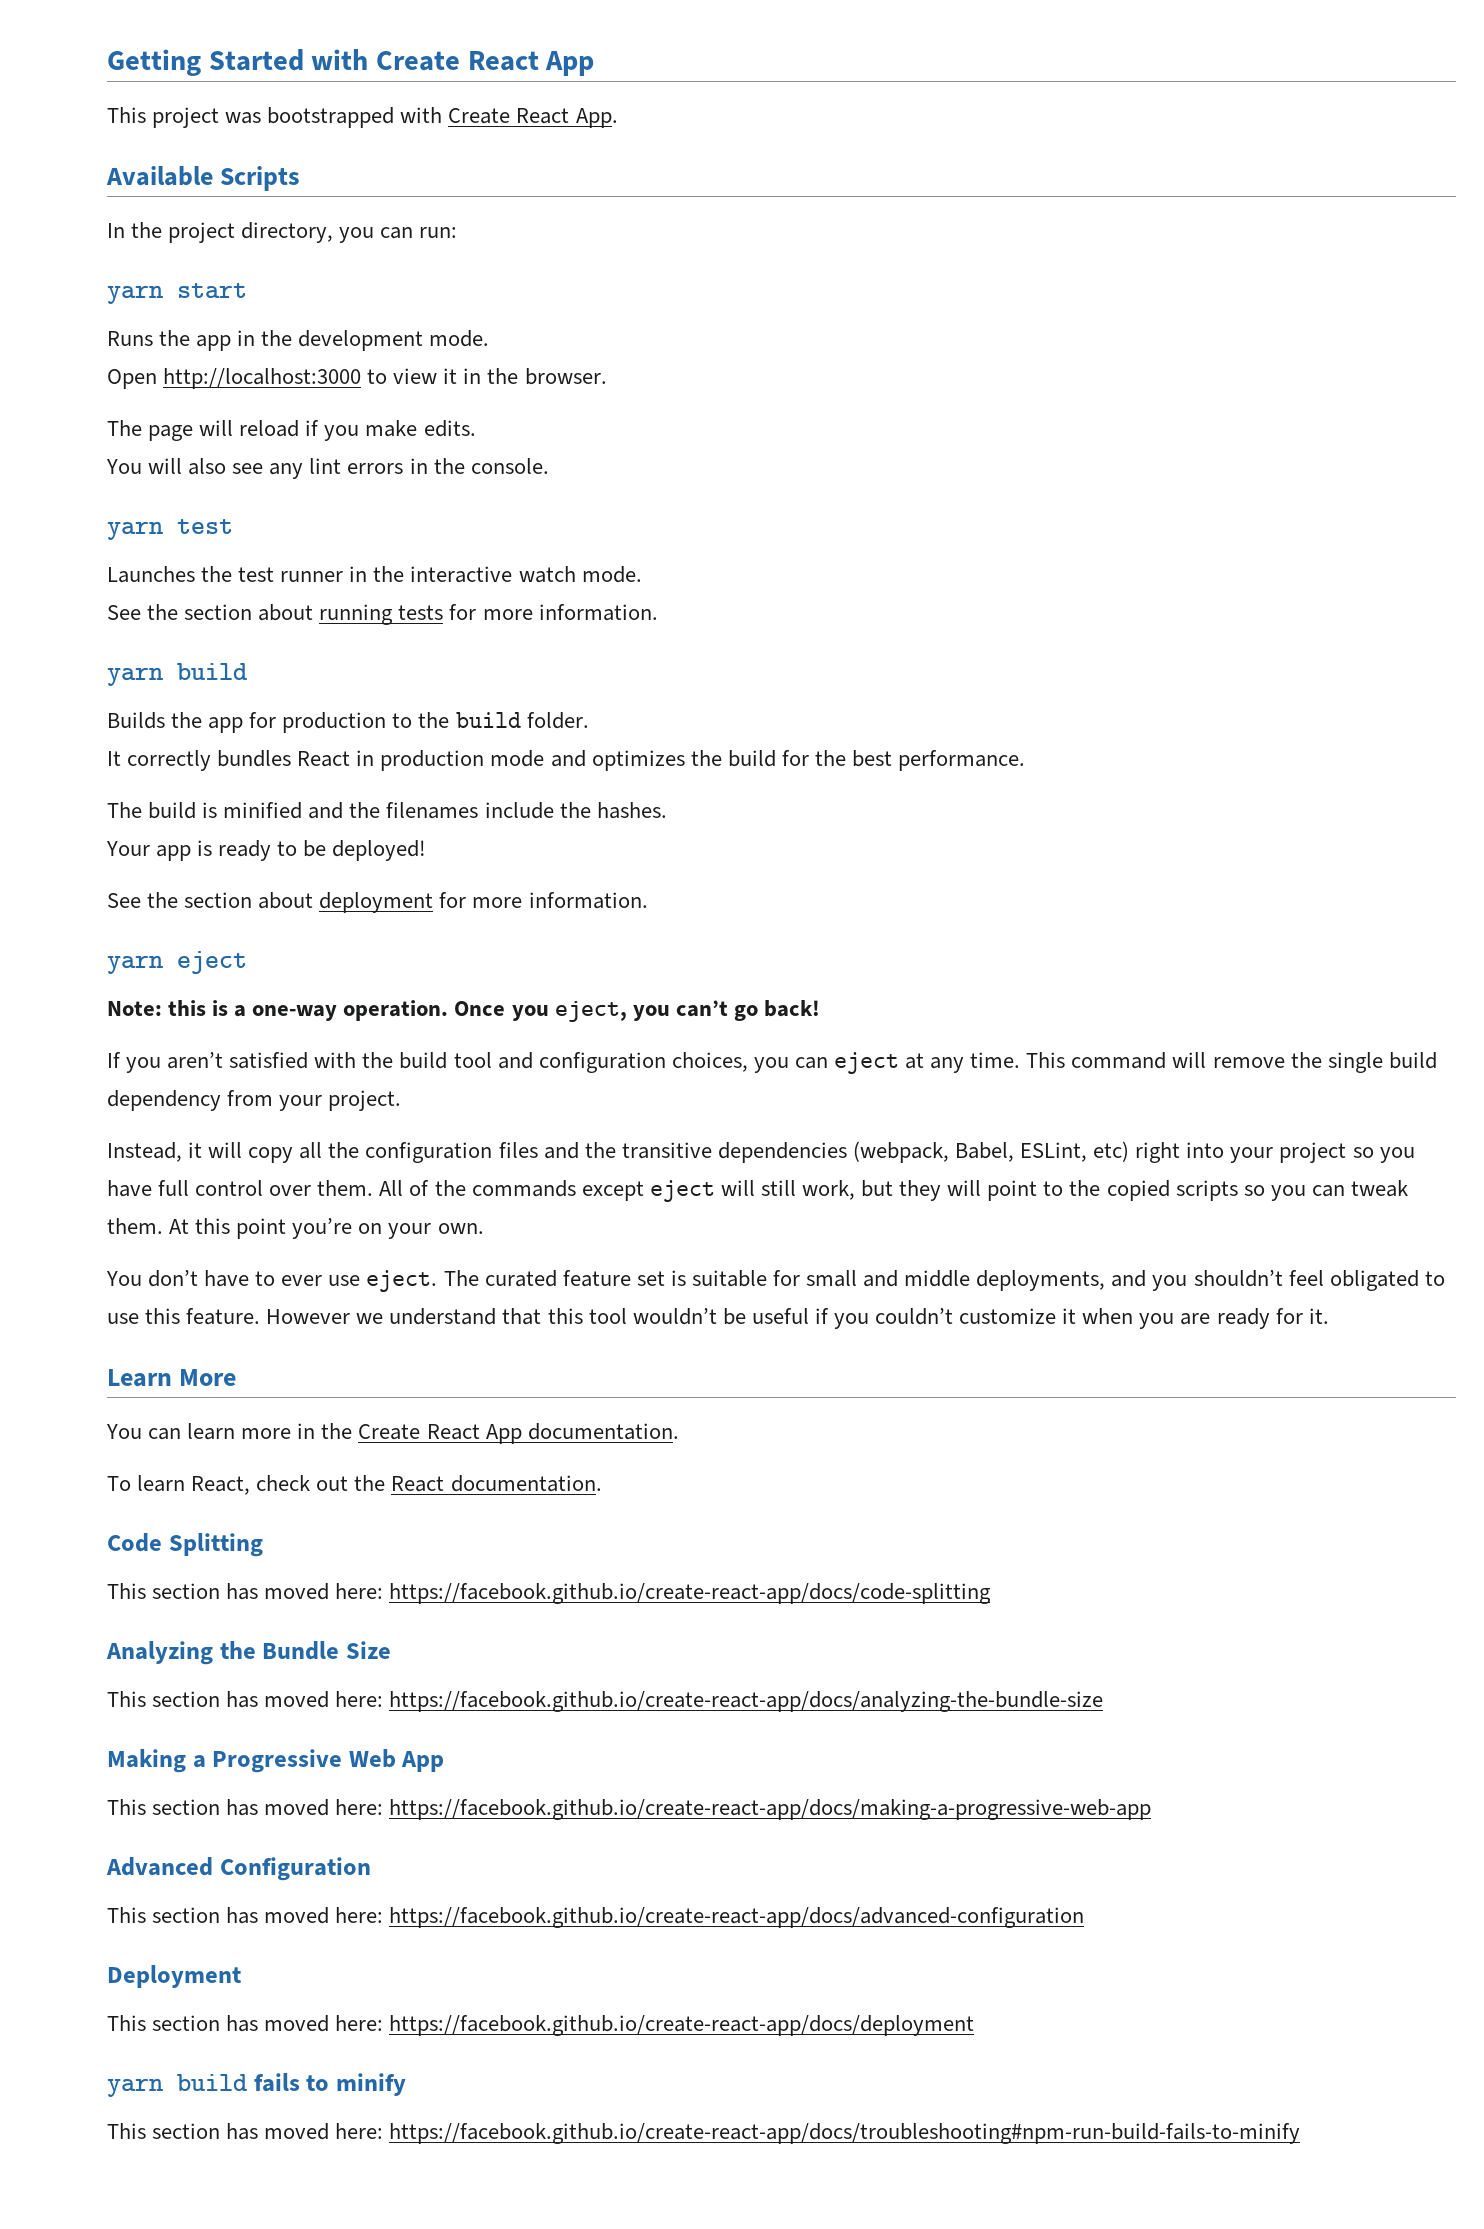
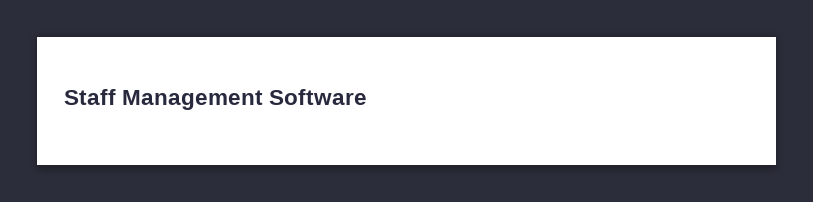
- Getting Started with Create React App
- This project was bootstrapped with Create React App.
- Available Scripts
- In the project directory, you can run:
- yarn start
- Runs the app in the development mode.
- Open http://localhost:3000 to view it in the browser.
- The page will reload if you make edits.
- You will also see any lint errors in the console.
- yarn test
- Launches the test runner in the interactive watch mode.
- See the section about running tests for more information.
- yarn build
- Builds the app for production to the build folder.
- It correctly bundles React in production mode and optimizes the build for the best performance.
- The build is minified and the filenames include the hashes.
- Your app is ready to be deployed!
- See the section about deployment for more information.
- yarn eject
- Note: this is a one-way operation. Once you eject, you can’t go back!
- If you aren’t satisfied with the build tool and configuration choices, you can eject at any time. This command will remove the single build dependency from your project.
- Instead, it will copy all the configuration files and the transitive dependencies (webpack, Babel, ESLint, etc) right into your project so you have full control over them. All of the commands except eject will still work, but they will point to the copied scripts so you can tweak them. At this point you’re on your own.
- You don’t have to ever use eject. The curated feature set is suitable for small and middle deployments, and you shouldn’t feel obligated to use this feature. However we understand that this tool wouldn’t be useful if you couldn’t customize it when you are ready for it.
- Learn More
- You can learn more in the Create React App documentation.
- To learn React, check out the React documentation.
- Code Splitting
- This section has moved here: https://facebook.github.io/create-react-app/docs/code-splitting
- Analyzing the Bundle Size
- This section has moved here: https://facebook.github.io/create-react-app/docs/analyzing-the-bundle-size
- Making a Progressive Web App
- This section has moved here: https://facebook.github.io/create-react-app/docs/making-a-progressive-web-app
- Advanced Configuration
- This section has moved here: https://facebook.github.io/create-react-app/docs/advanced-configuration
- Deployment
- This section has moved here: https://facebook.github.io/create-react-app/docs/deployment
- yarn build fails to minify
- This section has moved here: https://facebook.github.io/create-react-app/docs/troubleshooting#npm-run-build-fails-to-minify
+ Staff Management Software

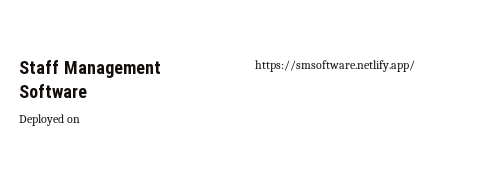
+ Deployed on https://smsoftware.netlify.app/

